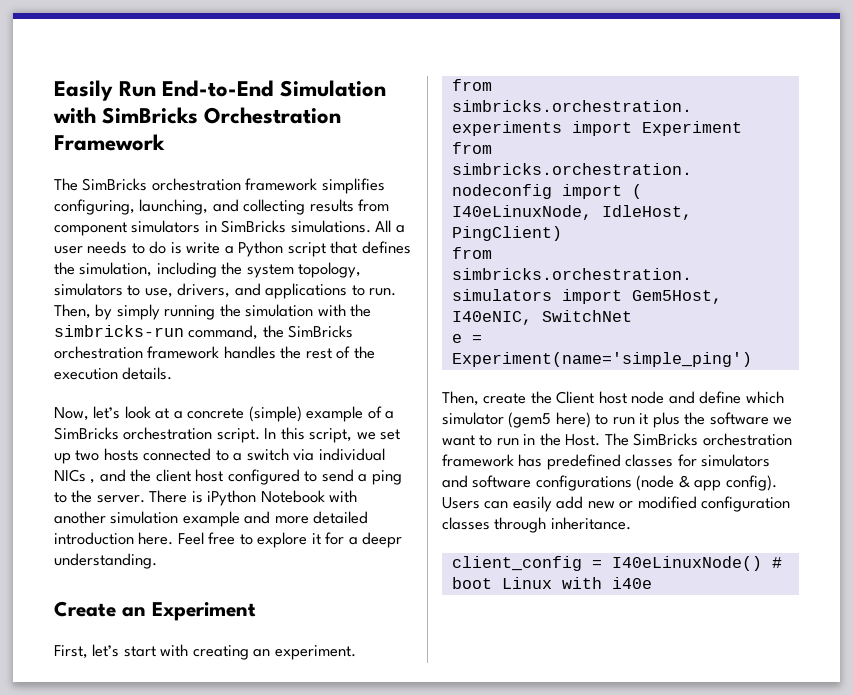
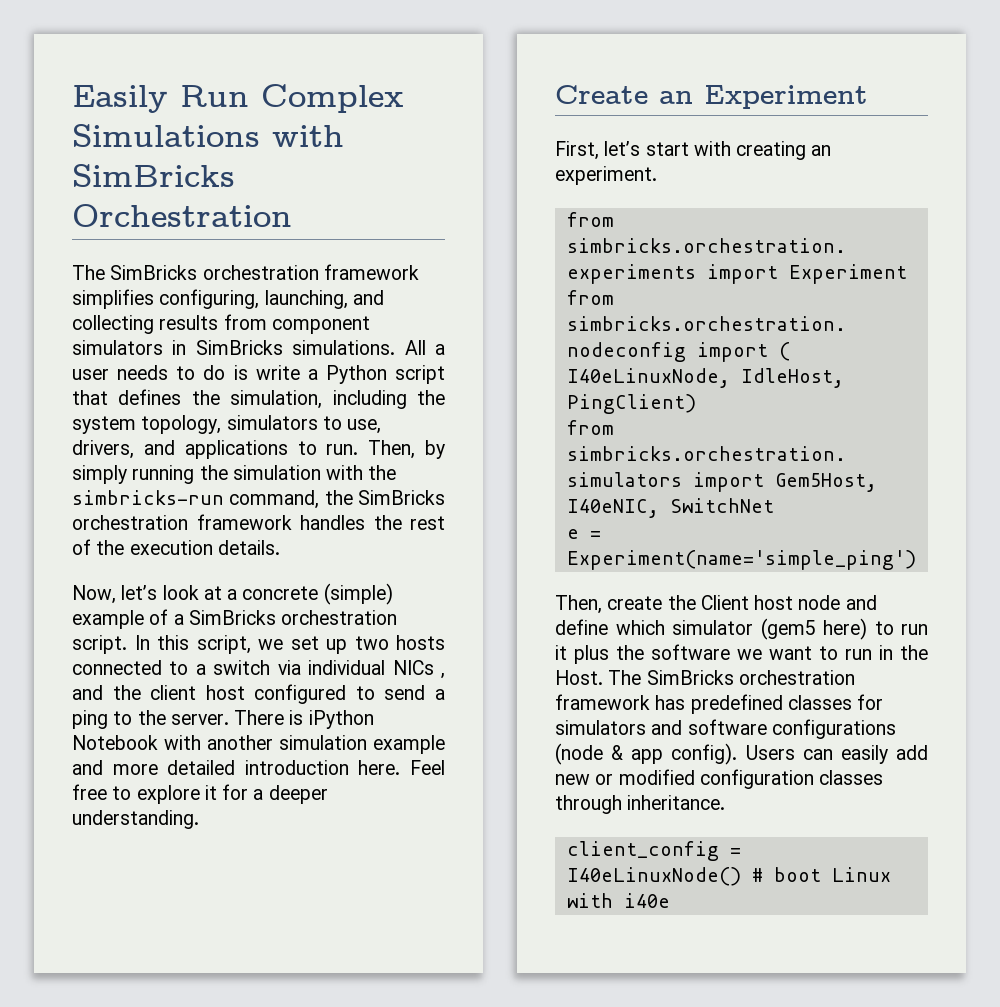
- Easily Run End-to-End Simulation with SimBricks Orchestration Framework
+ Easily Run Complex Simulations with SimBricks Orchestration
- Feel free to explore it for a deepr understanding.
+ Feel free to explore it for a deeper understanding.

